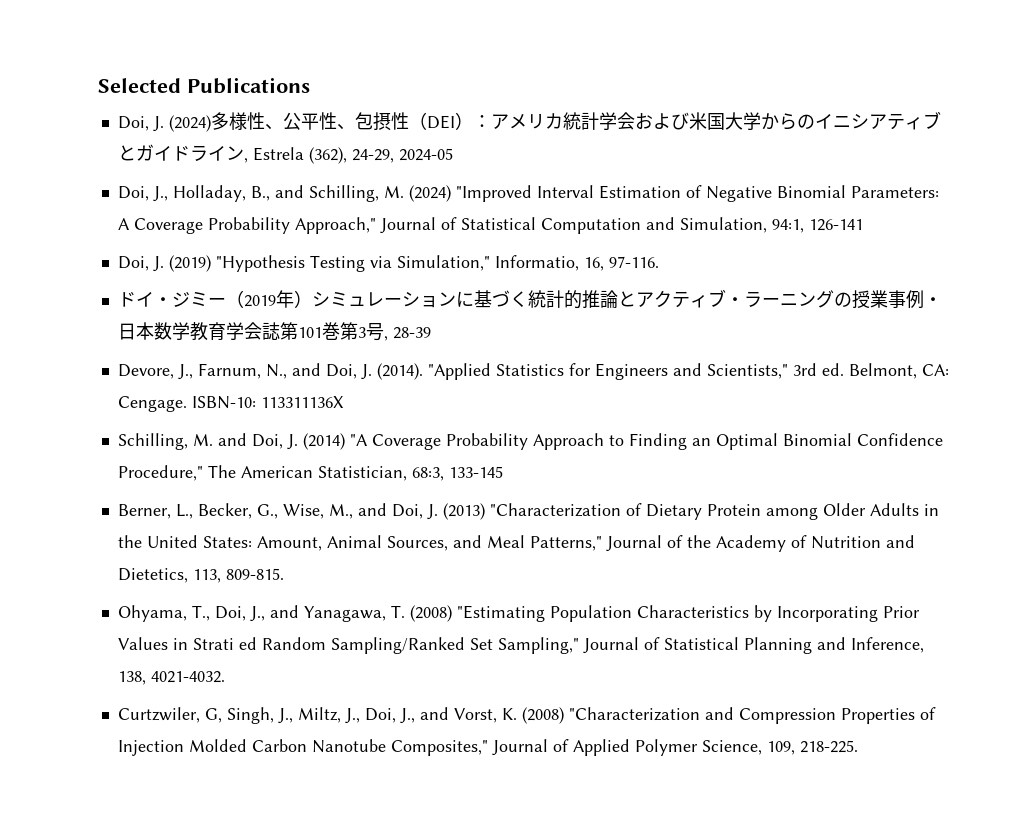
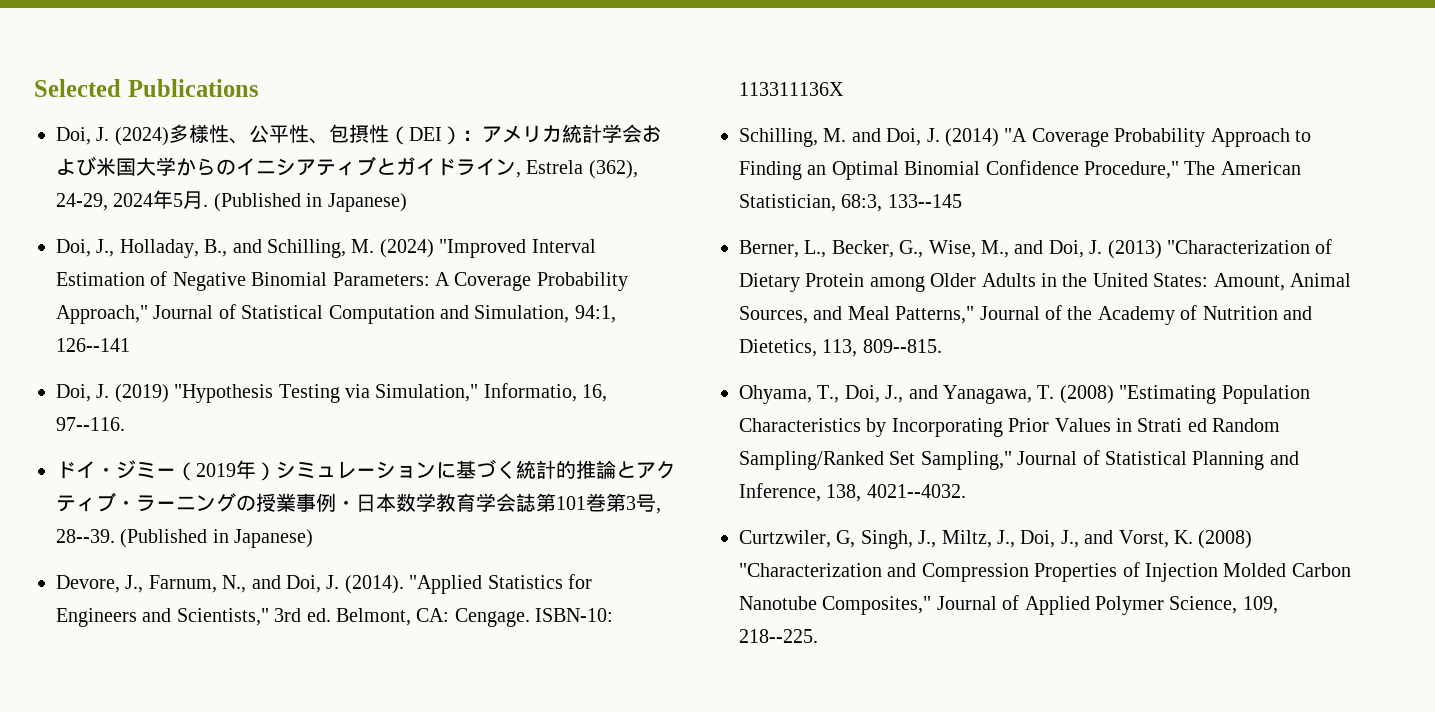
- Doi, J. (2024)多様性、公平性、包摂性（DEI）：アメリカ統計学会および米国大学からのイニシアティブとガイドライン, Estrela (362), 24-29, 2024-05
+ Doi, J. (2024)多様性、公平性、包摂性（DEI）：アメリカ統計学会および米国大学からのイニシアティブとガイドライン, Estrela (362), 24-29, 2024年5月. (Published in Japanese)
- Doi, J., Holladay, B., and Schilling, M. (2024) "Improved Interval Estimation of Negative Binomial Parameters: A Coverage Probability Approach," Journal of Statistical Computation and Simulation, 94:1, 126-141
+ Doi, J., Holladay, B., and Schilling, M. (2024) "Improved Interval Estimation of Negative Binomial Parameters: A Coverage Probability Approach," Journal of Statistical Computation and Simulation, 94:1, 126--141
- Doi, J. (2019) "Hypothesis Testing via Simulation," Informatio, 16, 97-116.
+ Doi, J. (2019) "Hypothesis Testing via Simulation," Informatio, 16, 97--116.
- ドイ・ジミー（2019年）シミュレーションに基づく統計的推論とアクティブ・ラーニングの授業事例・日本数学教育学会誌第101巻第3号, 28-39
+ ドイ・ジミー（2019年）シミュレーションに基づく統計的推論とアクティブ・ラーニングの授業事例・日本数学教育学会誌第101巻第3号, 28--39. (Published in Japanese)
- Schilling, M. and Doi, J. (2014) "A Coverage Probability Approach to Finding an Optimal Binomial Confidence Procedure," The American Statistician, 68:3, 133-145
+ Schilling, M. and Doi, J. (2014) "A Coverage Probability Approach to Finding an Optimal Binomial Confidence Procedure," The American Statistician, 68:3, 133--145
- Berner, L., Becker, G., Wise, M., and Doi, J. (2013) "Characterization of Dietary Protein among Older Adults in the United States: Amount, Animal Sources, and Meal Patterns," Journal of the Academy of Nutrition and Dietetics, 113, 809-815.
+ Berner, L., Becker, G., Wise, M., and Doi, J. (2013) "Characterization of Dietary Protein among Older Adults in the United States: Amount, Animal Sources, and Meal Patterns," Journal of the Academy of Nutrition and Dietetics, 113, 809--815.
- Ohyama, T., Doi, J., and Yanagawa, T. (2008) "Estimating Population Characteristics by Incorporating Prior Values in Strati ed Random Sampling/Ranked Set Sampling," Journal of Statistical Planning and Inference, 138, 4021-4032.
+ Ohyama, T., Doi, J., and Yanagawa, T. (2008) "Estimating Population Characteristics by Incorporating Prior Values in Strati ed Random Sampling/Ranked Set Sampling," Journal of Statistical Planning and Inference, 138, 4021--4032.
- Curtzwiler, G, Singh, J., Miltz, J., Doi, J., and Vorst, K. (2008) "Characterization and Compression Properties of Injection Molded Carbon Nanotube Composites," Journal of Applied Polymer Science, 109, 218-225.
+ Curtzwiler, G, Singh, J., Miltz, J., Doi, J., and Vorst, K. (2008) "Characterization and Compression Properties of Injection Molded Carbon Nanotube Composites," Journal of Applied Polymer Science, 109, 218--225.

